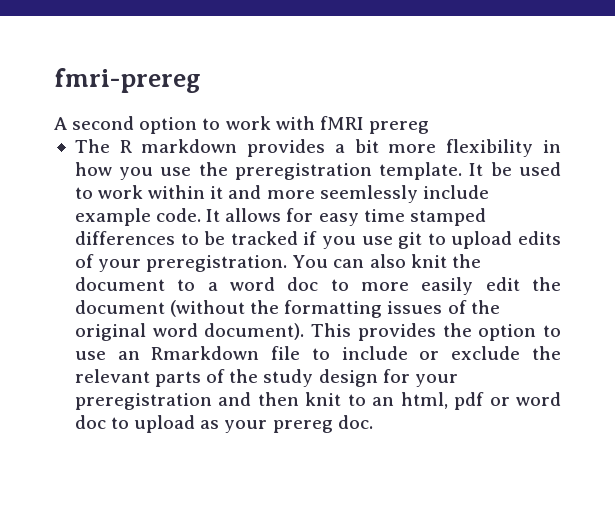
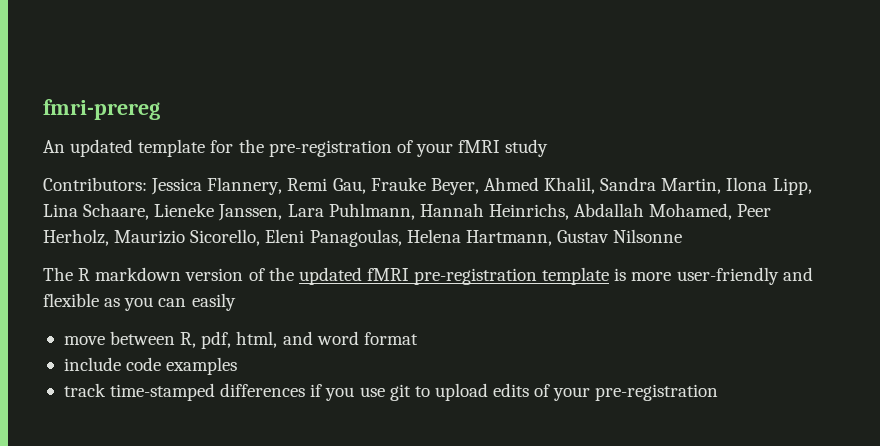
- A second option to work with fMRI prereg
- The R markdown provides a bit more flexibility in how you use the preregistration template. It be used to work within it and more seemlessly include example code. It allows for easy time stamped differences to be tracked if you use git to upload edits of your preregistration. You can also knit the document to a word doc to more easily edit the document (without the formatting issues of the original word document). This provides the option to use an Rmarkdown file to include or exclude the relevant parts of the study design for your preregistration and then knit to an html, pdf or word doc to upload as your prereg doc.
+ An updated template for the pre-registration of your fMRI study
+ Contributors: Jessica Flannery, Remi Gau, Frauke Beyer, Ahmed Khalil, Sandra Martin, Ilona Lipp, Lina Schaare, Lieneke Janssen, Lara Puhlmann, Hannah Heinrichs, Abdallah Mohamed, Peer Herholz, Maurizio Sicorello, Eleni Panagoulas, Helena Hartmann, Gustav Nilsonne
+ The R markdown version of the updated fMRI pre-registration template is more user-friendly and flexible as you can easily
+ move between R, pdf, html, and word format
+ include code examples
+ track time-stamped differences if you use git to upload edits of your pre-registration

